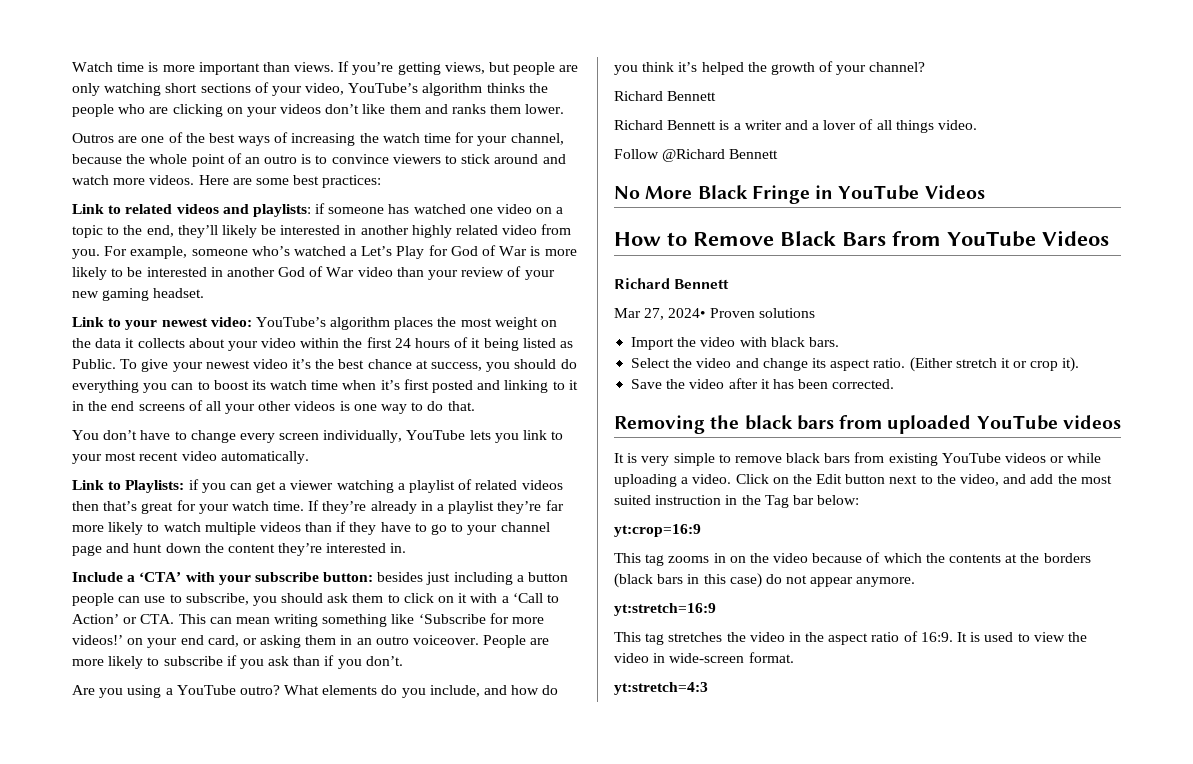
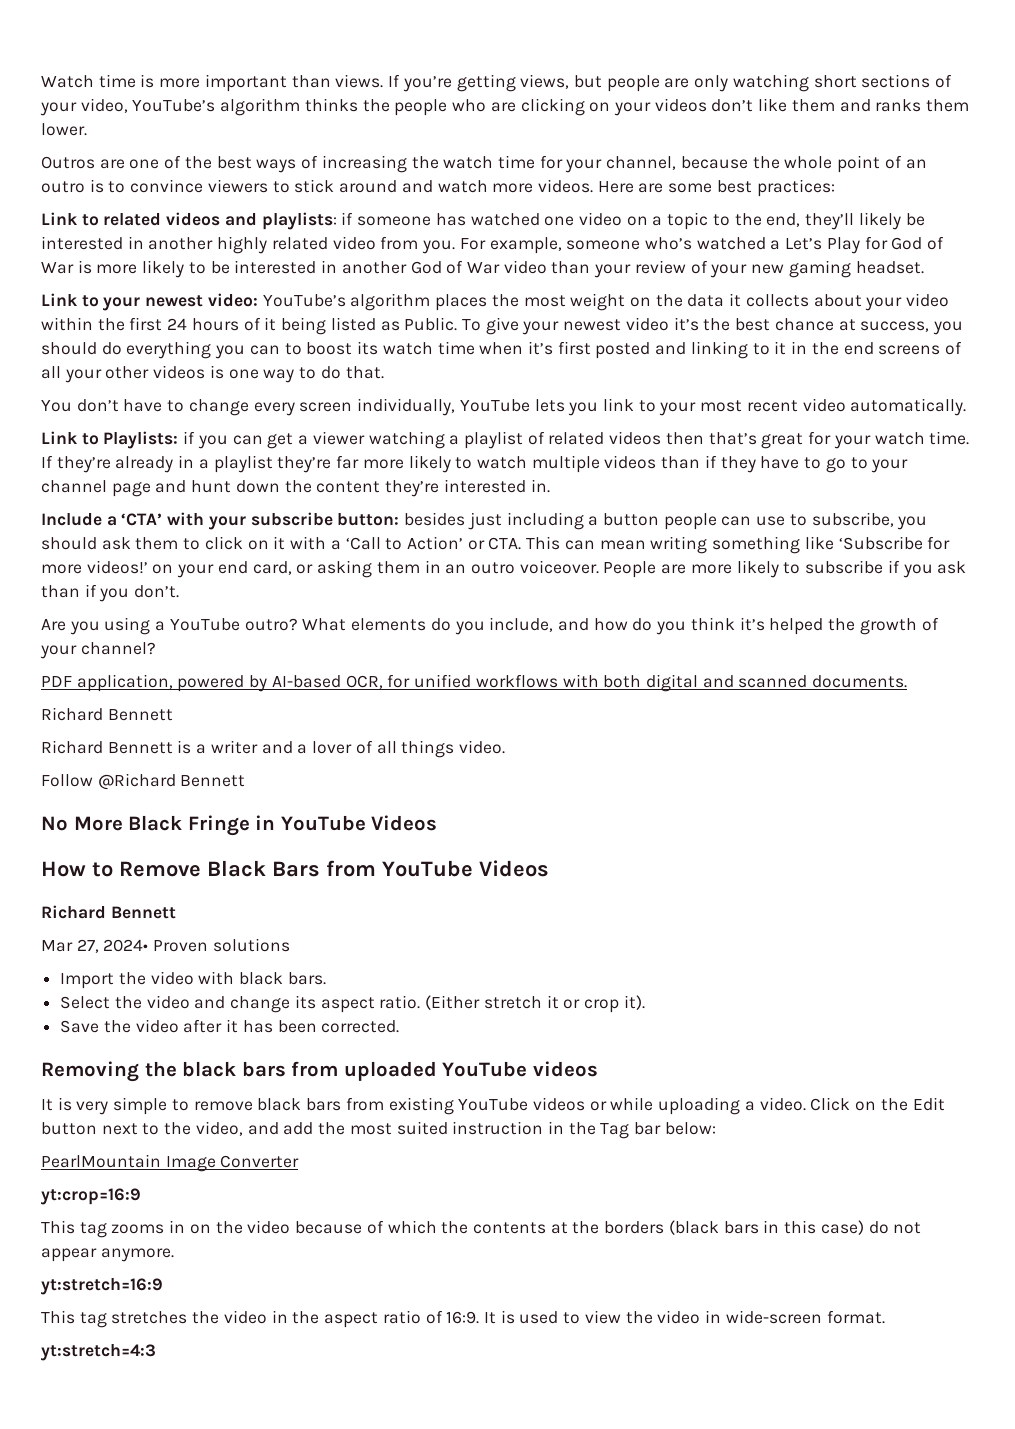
+ PDF application, powered by AI-based OCR, for unified workflows with both digital and scanned documents.
+ PearlMountain Image Converter

